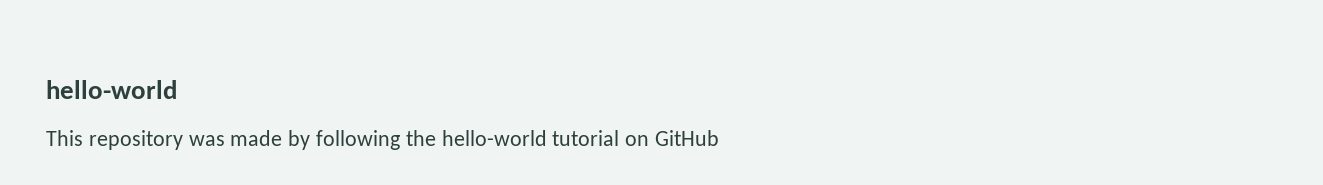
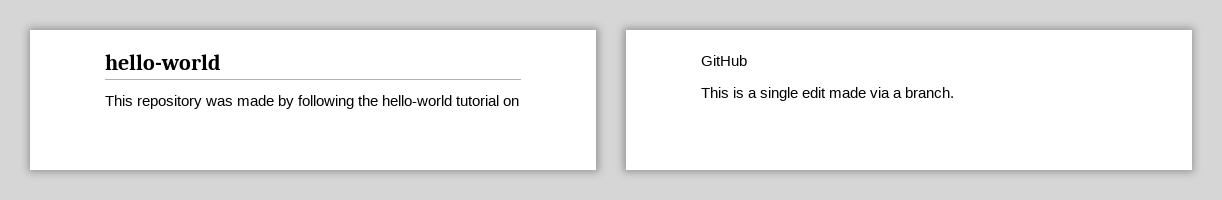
+ This is a single edit made via a branch.

